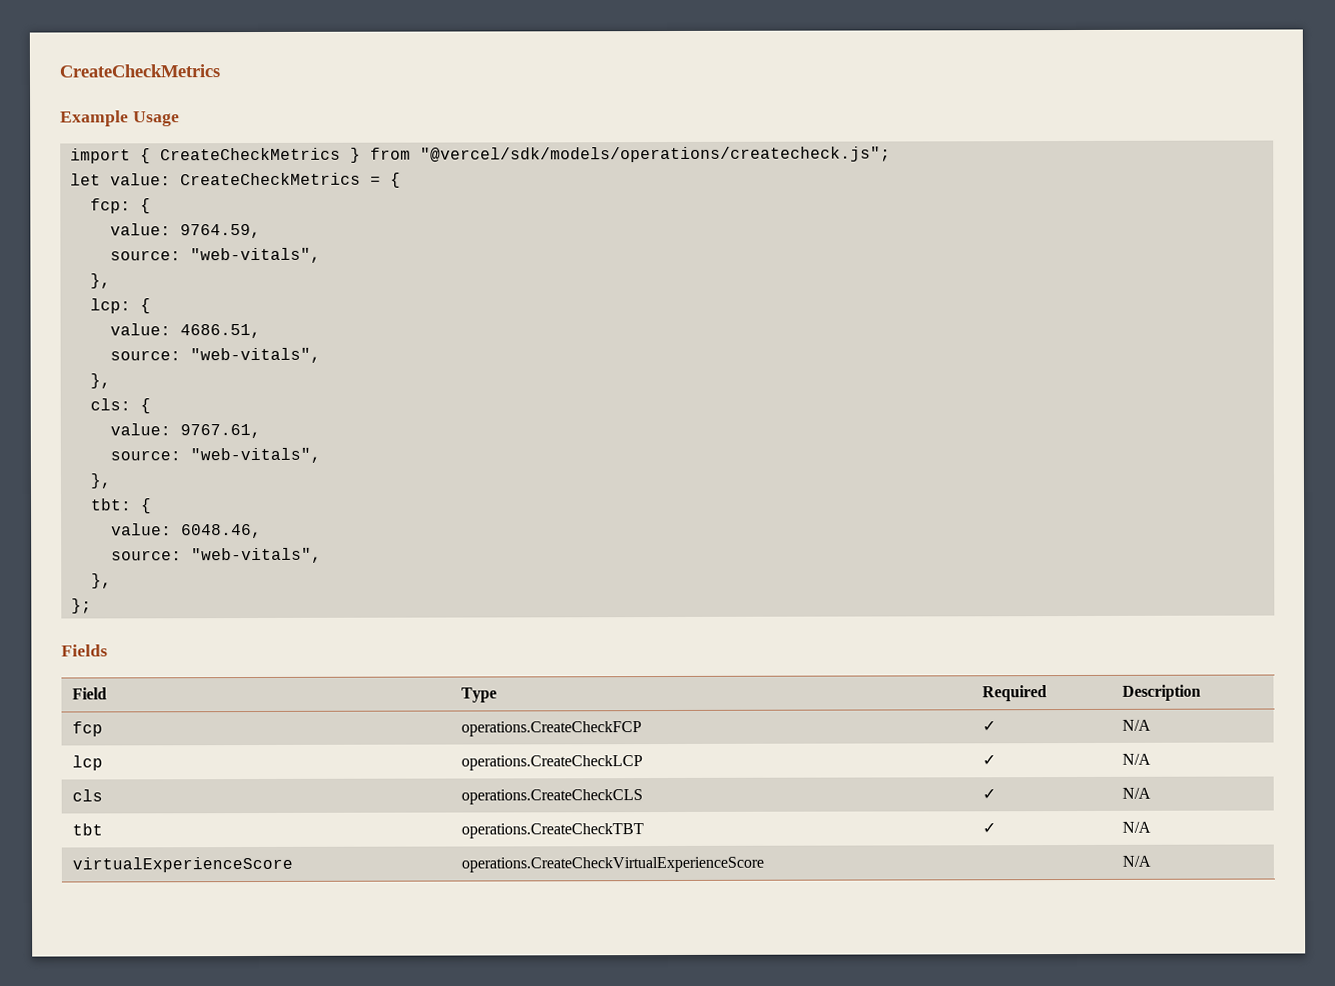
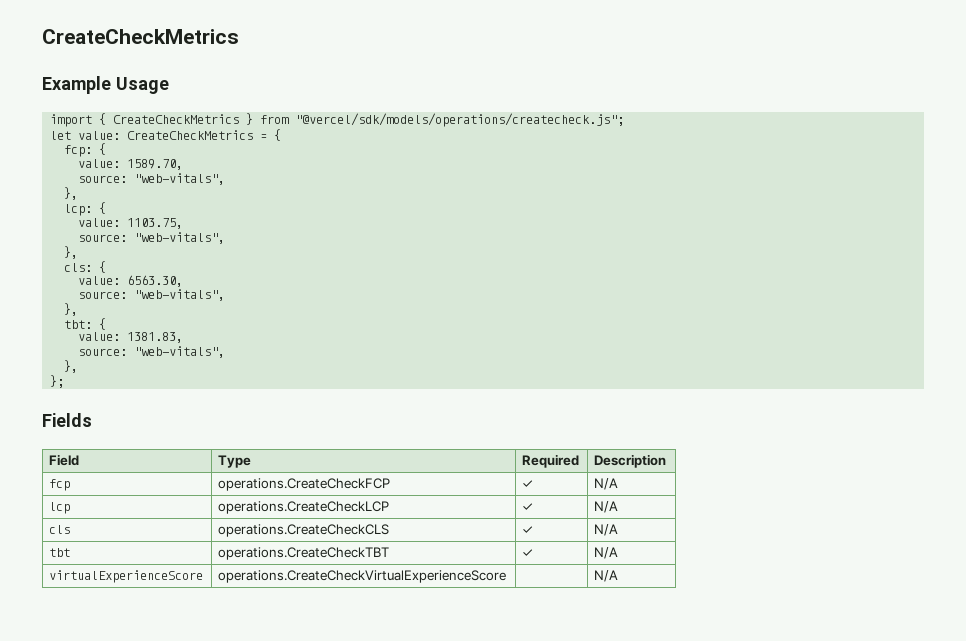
- value: 9764.59,
+ value: 1589.70,
- value: 4686.51,
+ value: 1103.75,
- value: 9767.61,
+ value: 6563.30,
- value: 6048.46,
+ value: 1381.83,

